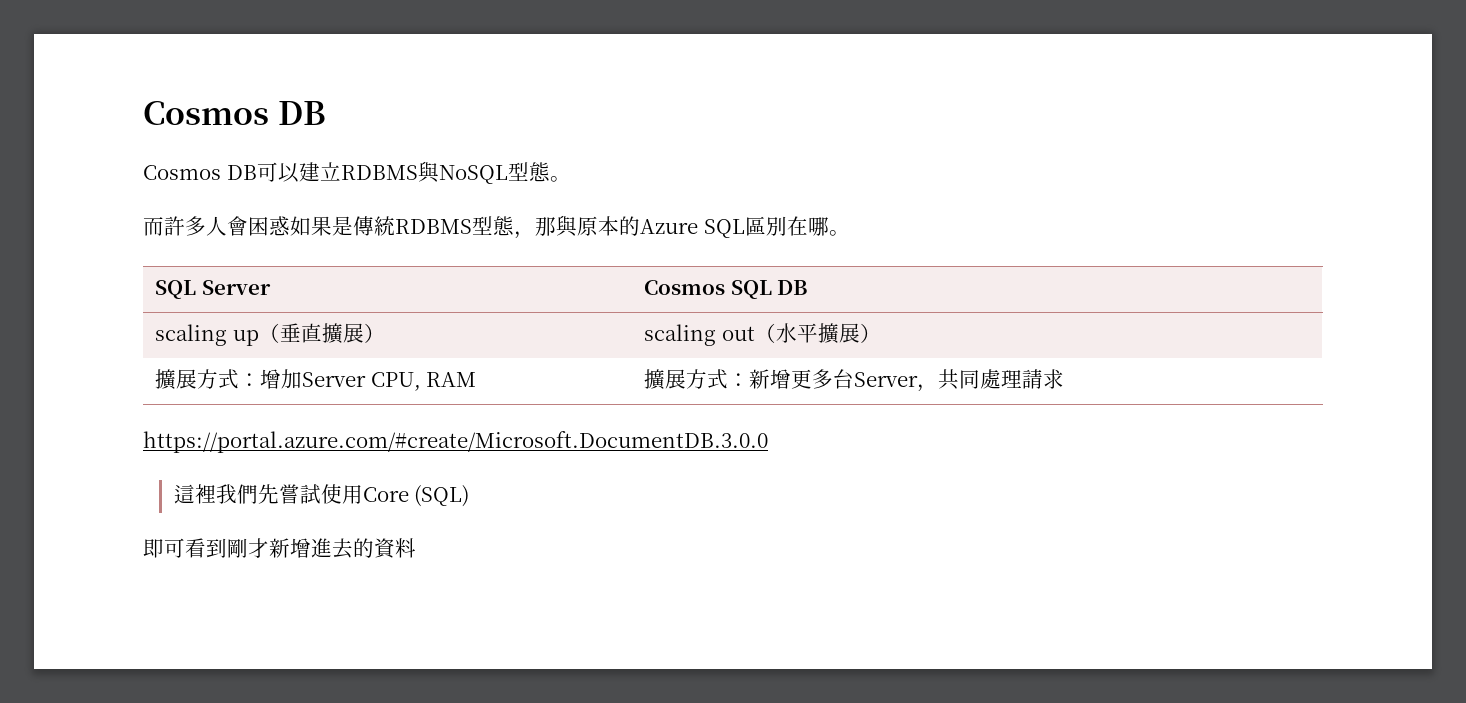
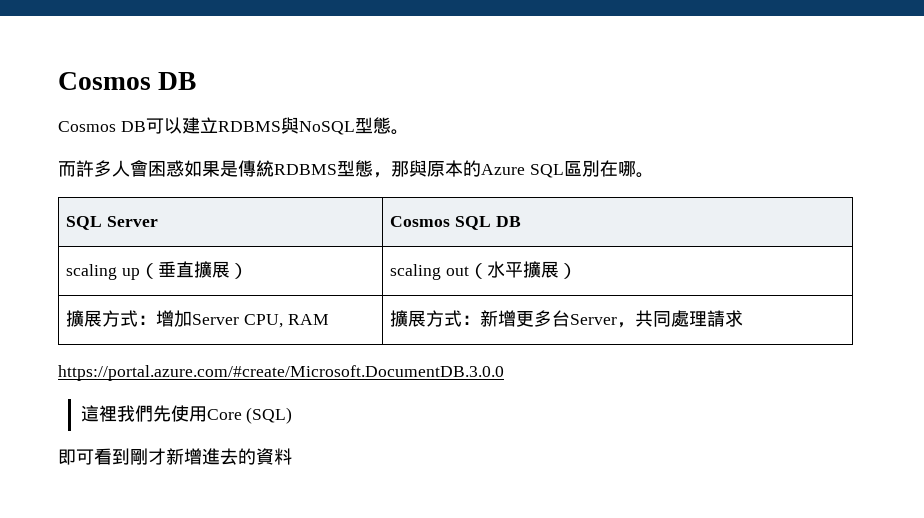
- 這裡我們先嘗試使用Core (SQL)
+ 這裡我們先使用Core (SQL)

